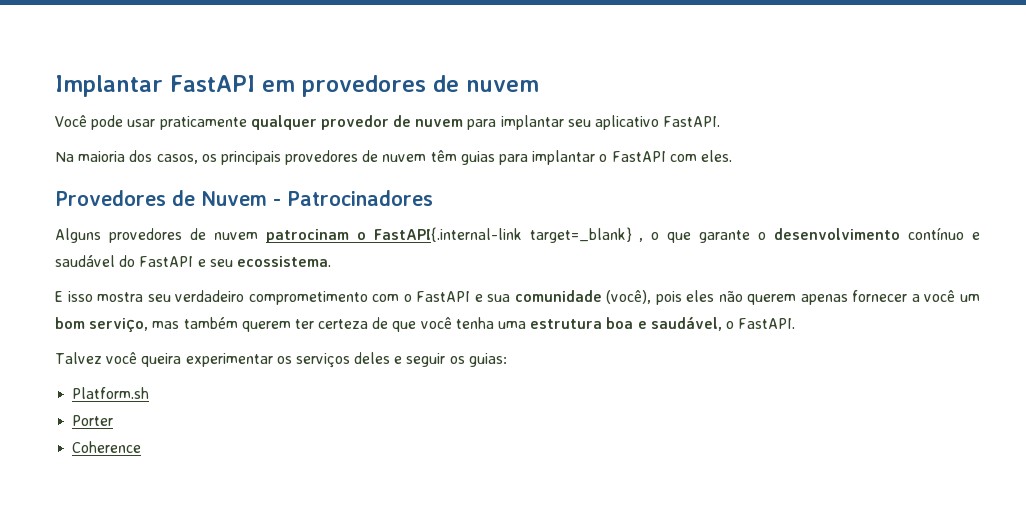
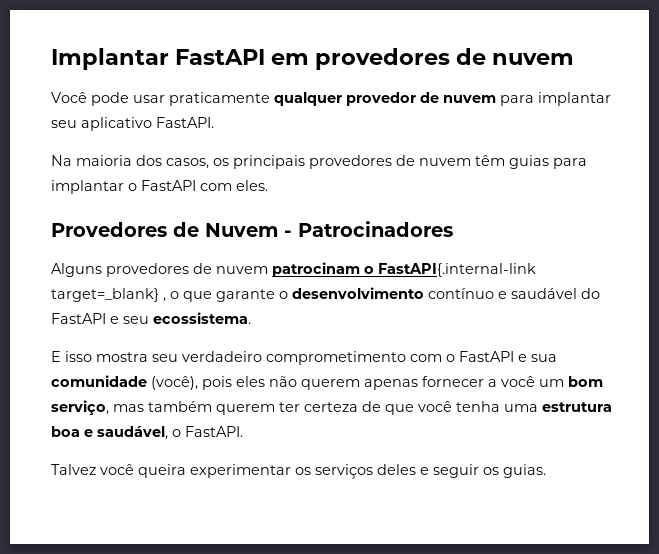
- Talvez você queira experimentar os serviços deles e seguir os guias:
- Platform.sh
- Porter
- Coherence
+ Talvez você queira experimentar os serviços deles e seguir os guias.

